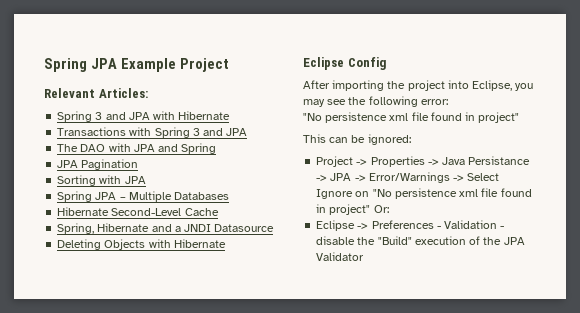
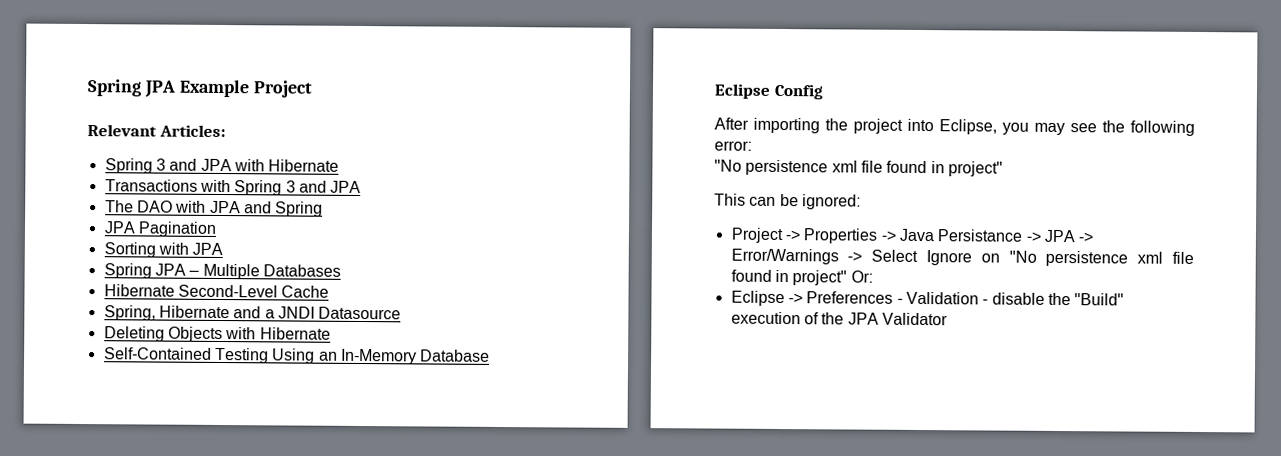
+ Self-Contained Testing Using an In-Memory Database

